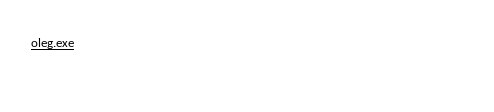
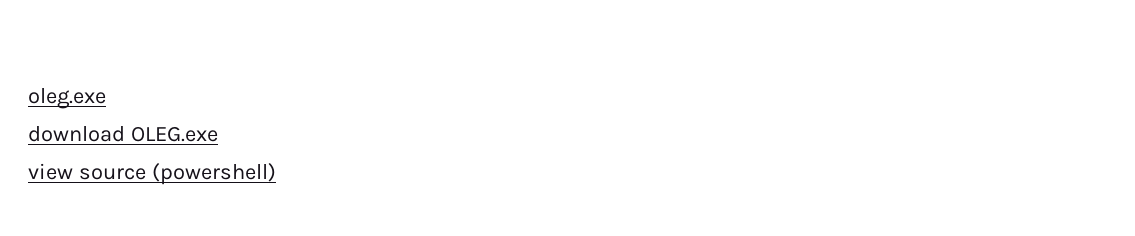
+ download OLEG.exe
+ view source (powershell)

